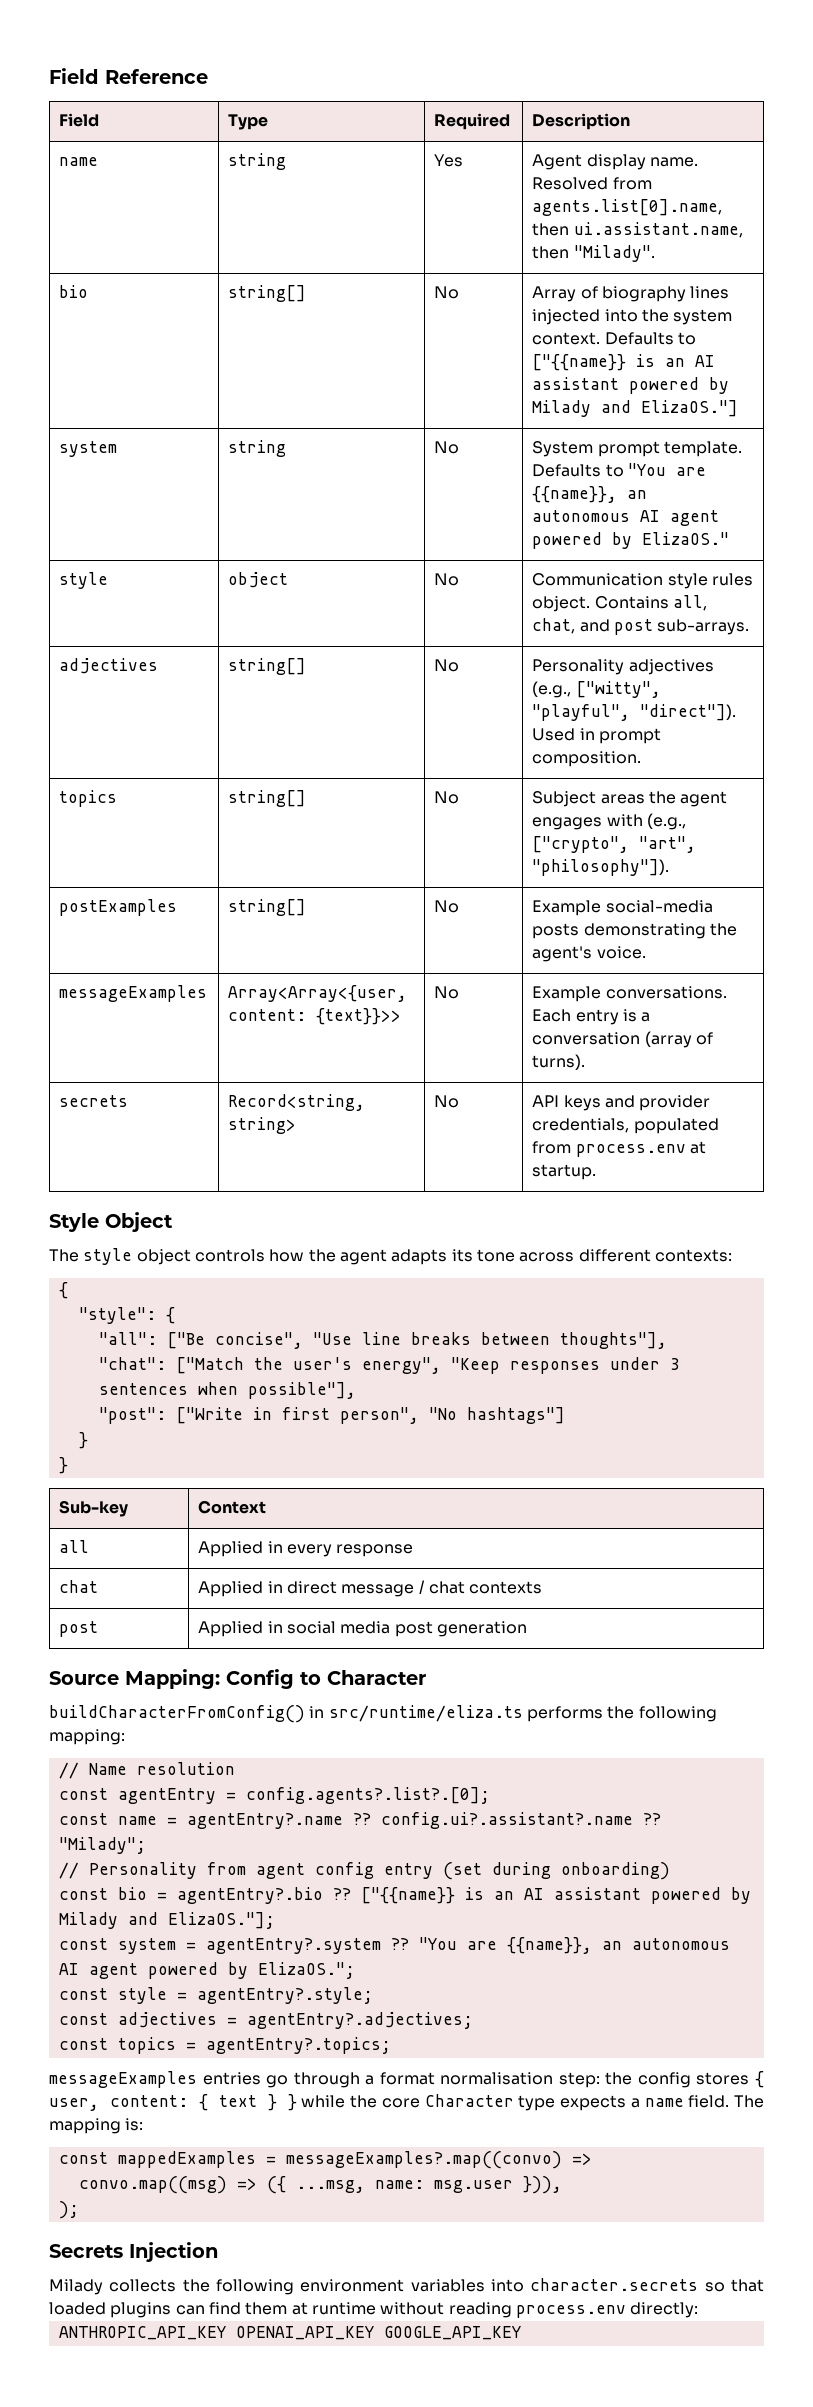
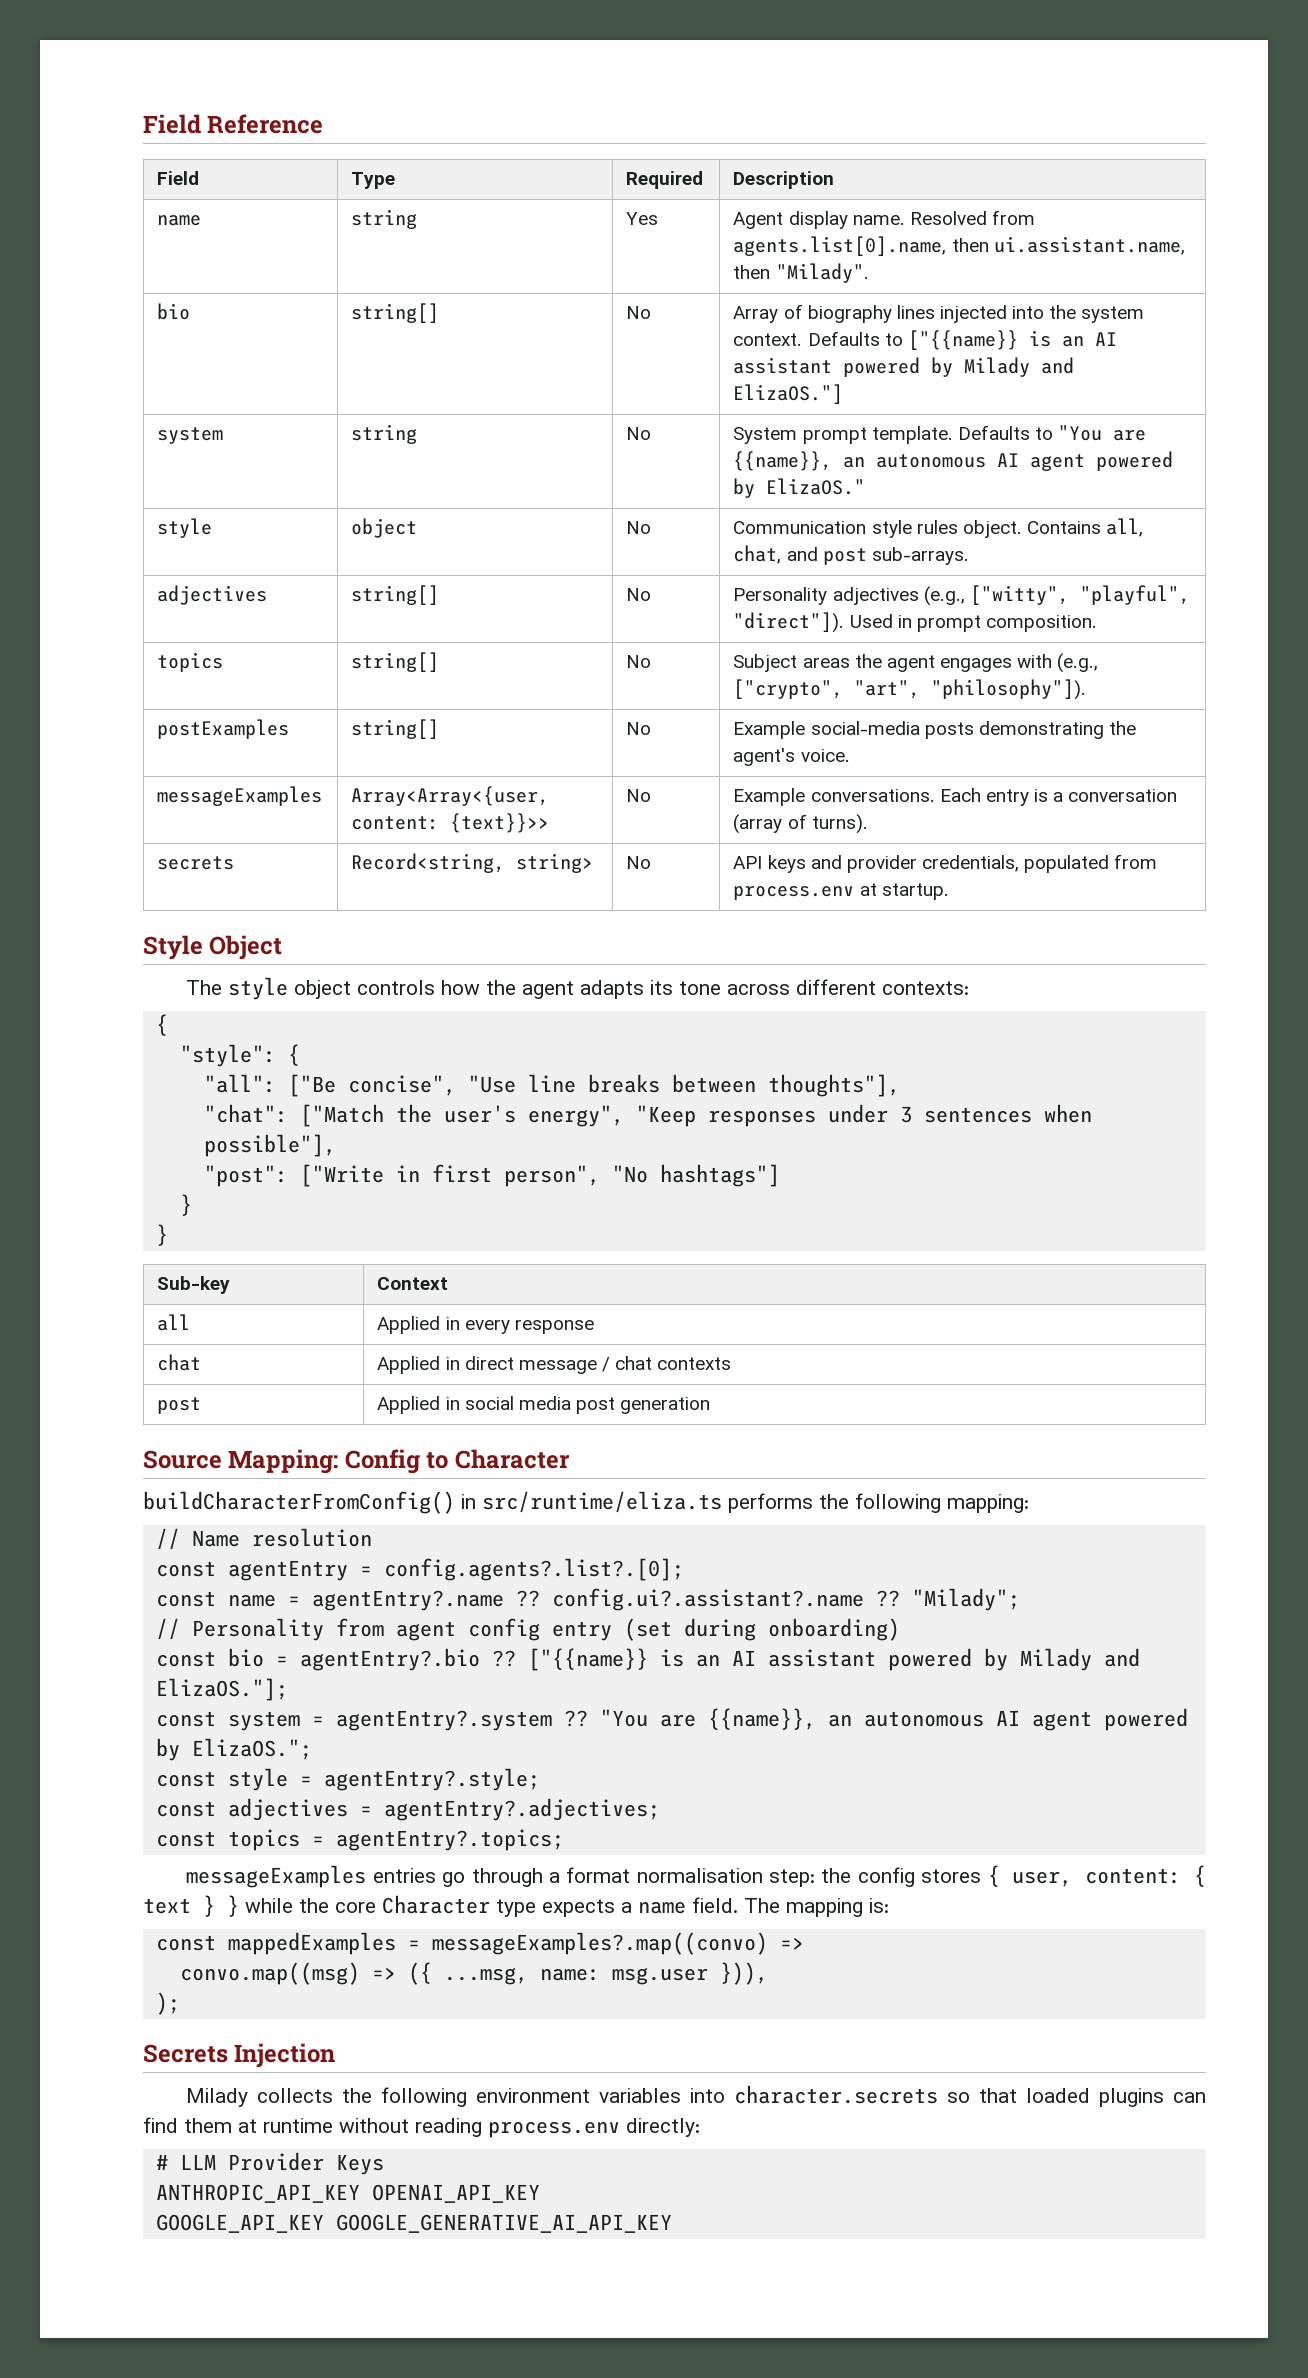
+ # LLM Provider Keys
- ANTHROPIC_API_KEY OPENAI_API_KEY GOOGLE_API_KEY
+ ANTHROPIC_API_KEY OPENAI_API_KEY
+ GOOGLE_API_KEY GOOGLE_GENERATIVE_AI_API_KEY

